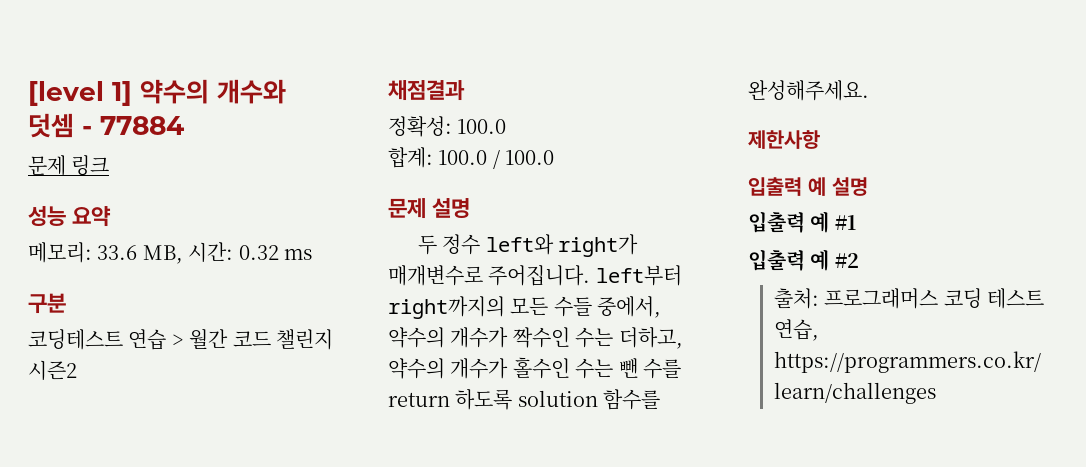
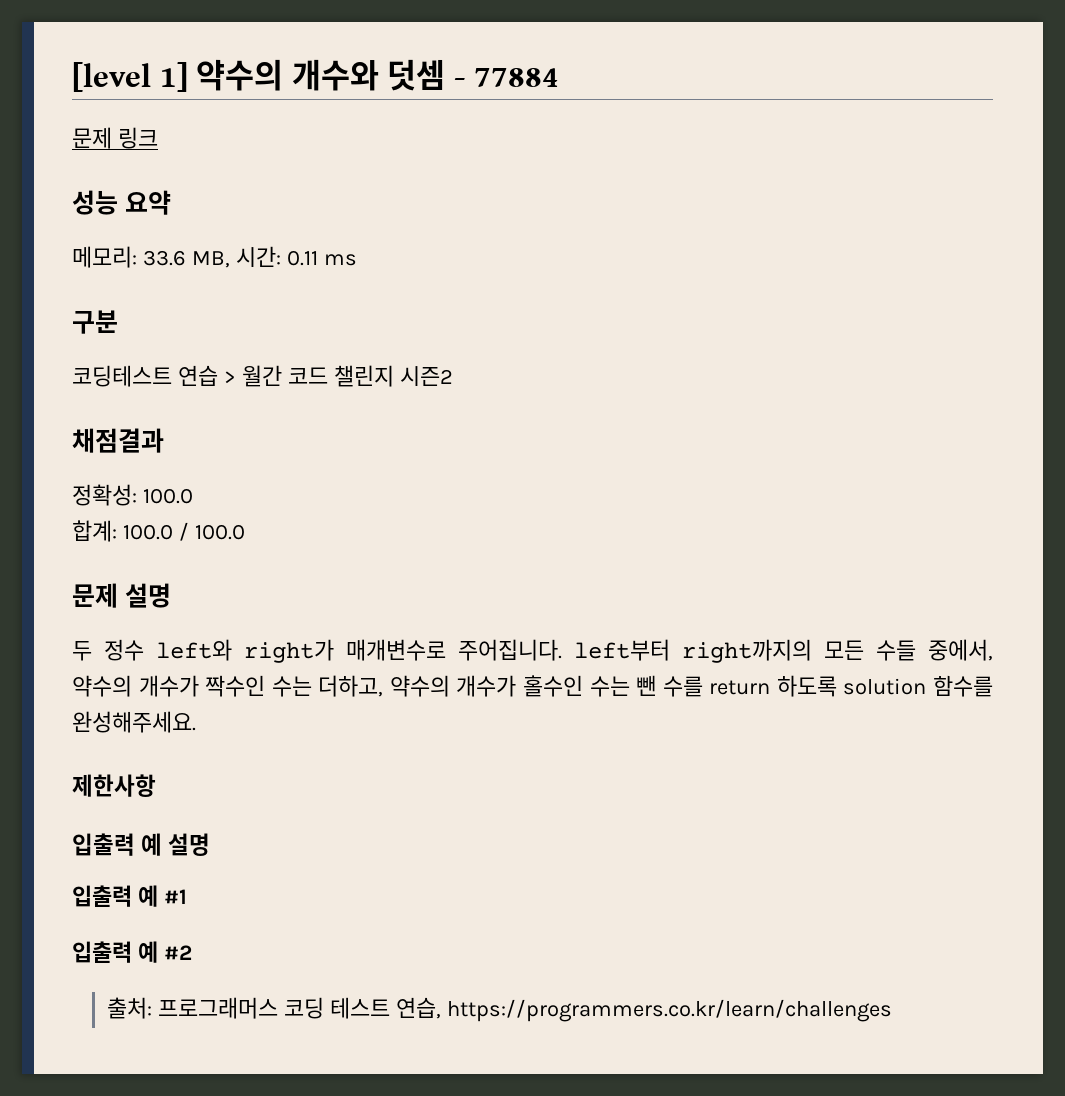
- 메모리: 33.6 MB, 시간: 0.32 ms
+ 메모리: 33.6 MB, 시간: 0.11 ms

